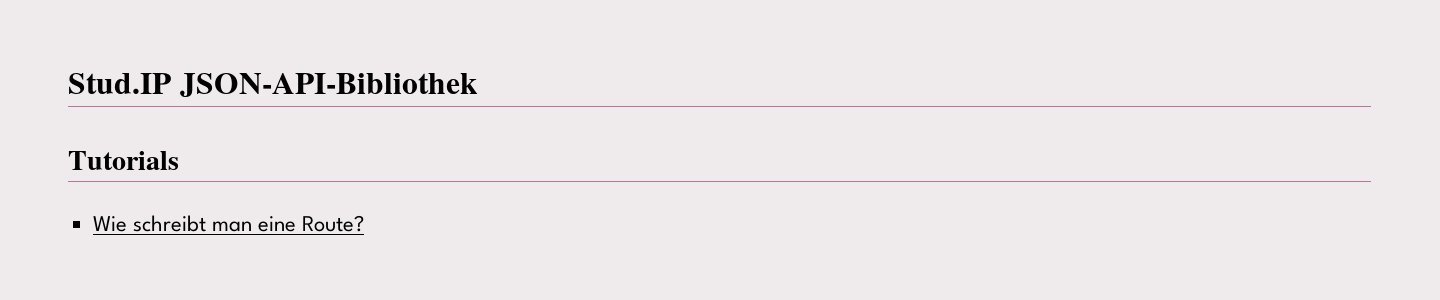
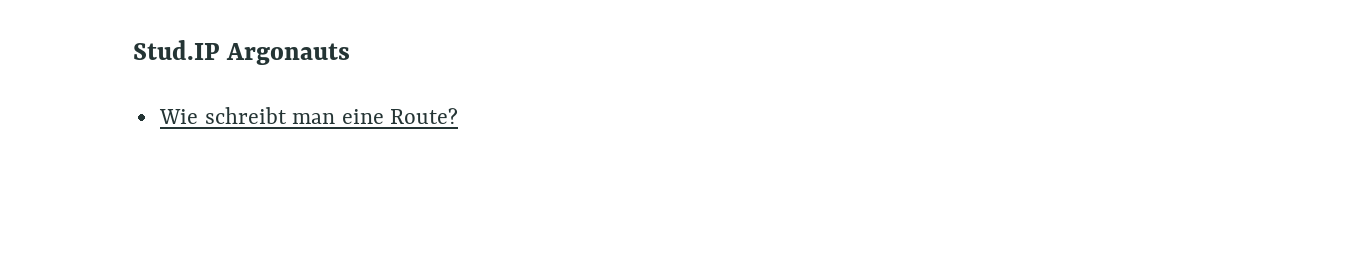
- Stud.IP JSON-API-Bibliothek
- Tutorials
+ Stud.IP Argonauts

